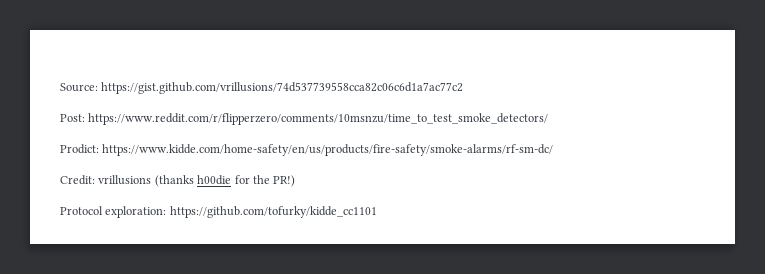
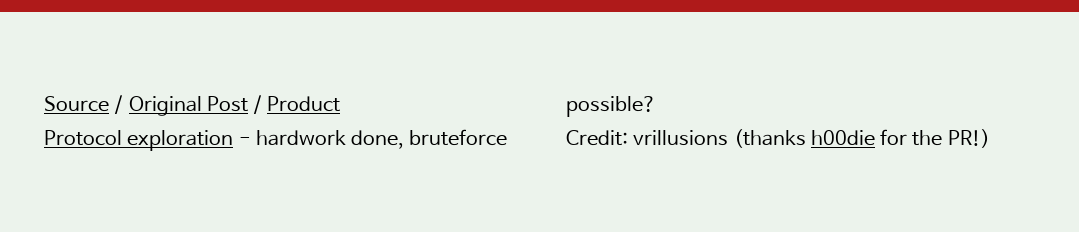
- Source: https://gist.github.com/vrillusions/74d537739558cca82c06c6d1a7ac77c2
- Post: https://www.reddit.com/r/flipperzero/comments/10msnzu/time_to_test_smoke_detectors/
- Prodict: https://www.kidde.com/home-safety/en/us/products/fire-safety/smoke-alarms/rf-sm-dc/
+ Source / Original Post / Product
+ Protocol exploration - hardwork done, bruteforce possible?
- Protocol exploration: https://github.com/tofurky/kidde_cc1101

